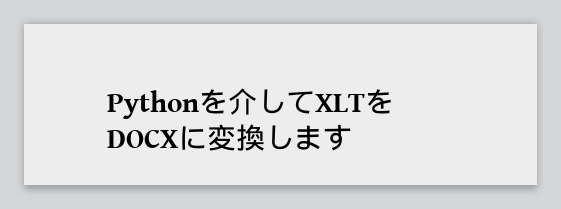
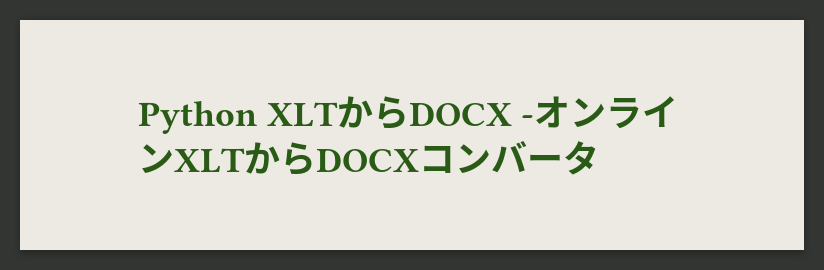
- Pythonを介してXLTをDOCXに変換します
+ Python XLTからDOCX -オンラインXLTからDOCXコンバータ

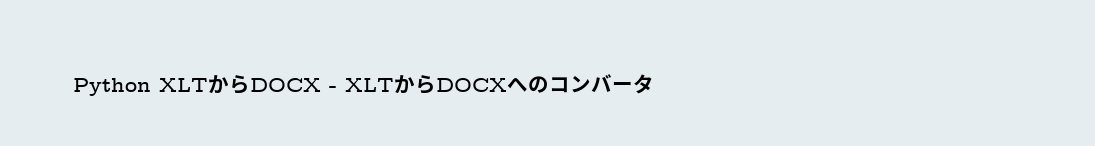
- Python XLTからDOCX -オンラインXLTからDOCXコンバータ
+ Python XLTからDOCX - XLTからDOCXへのコンバータ

